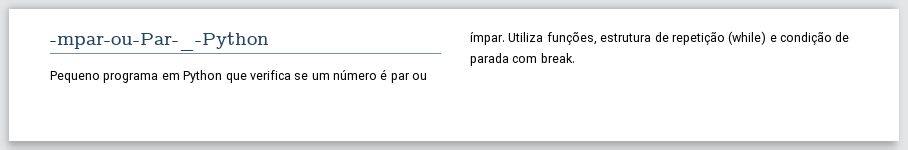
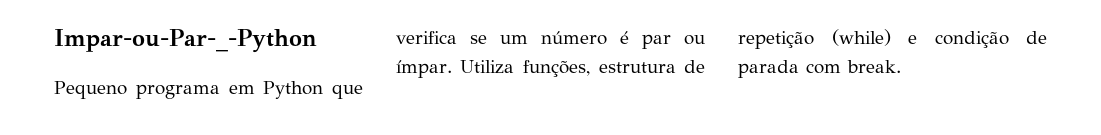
- -mpar-ou-Par-_-Python
+ Impar-ou-Par-_-Python

